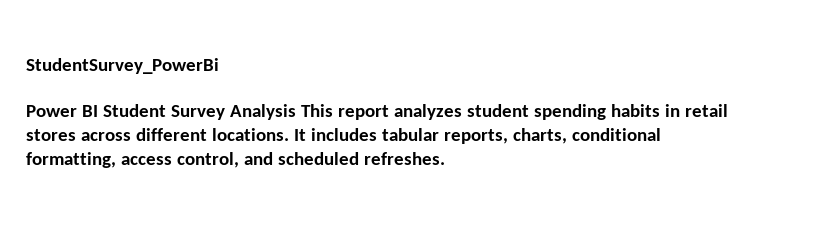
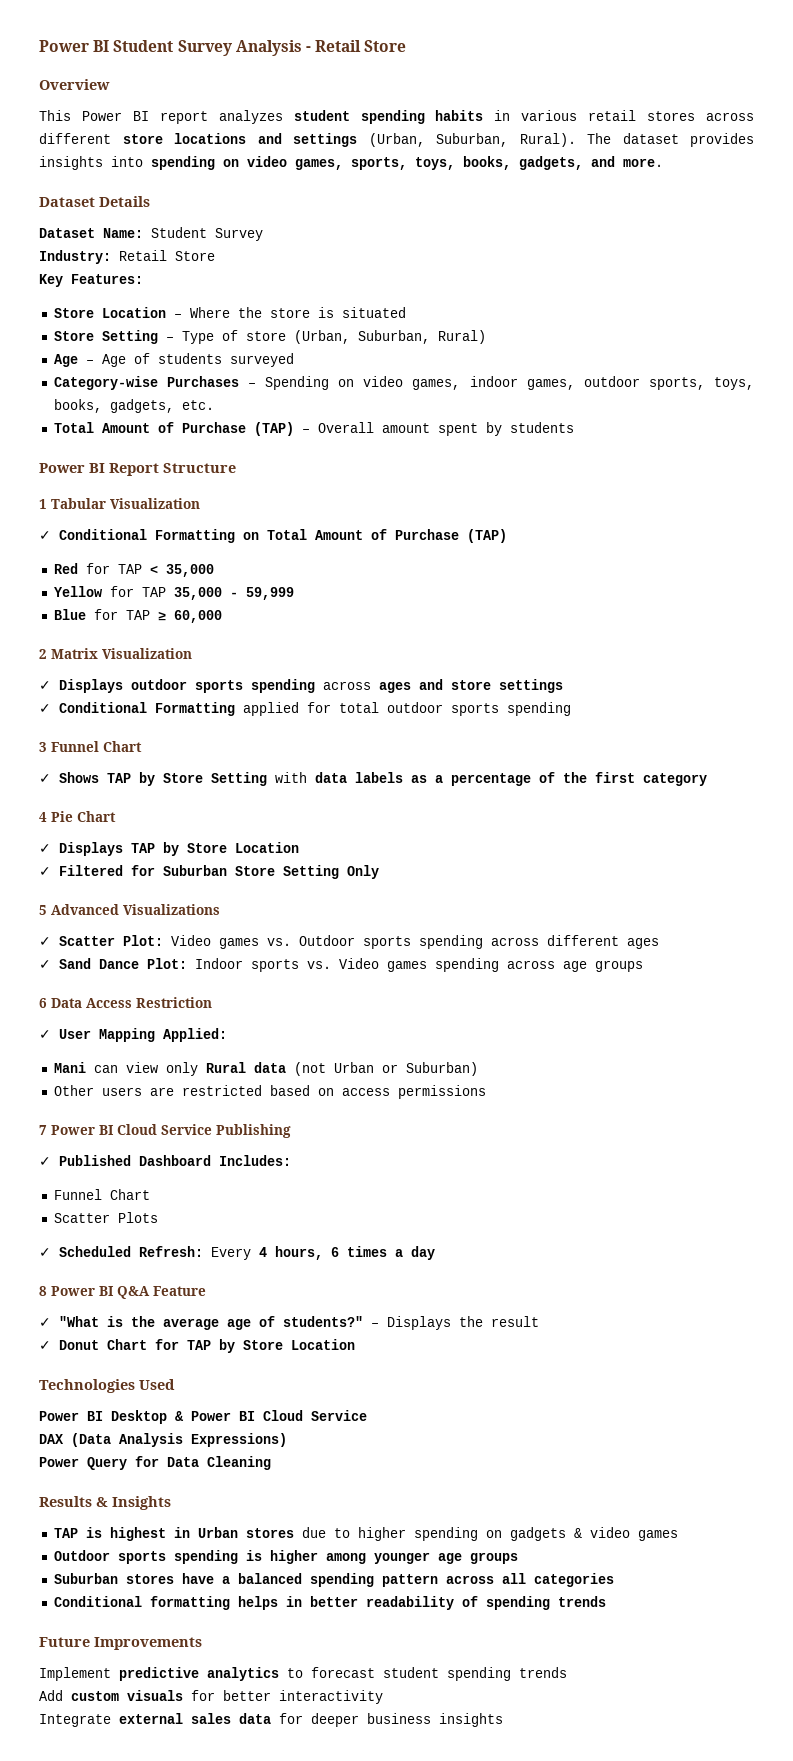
- StudentSurvey_PowerBi
- Power BI Student Survey Analysis This report analyzes student spending habits in retail stores across different locations. It includes tabular reports, charts, conditional formatting, access control, and scheduled refreshes.
+ Power BI Student Survey Analysis - Retail Store
+ Overview
+ This Power BI report analyzes student spending habits in various retail stores across different store locations and settings (Urban, Suburban, Rural). The dataset provides insights into spending on video games, sports, toys, books, gadgets, and more.
+ Dataset Details
+ Dataset Name: Student Survey
+ Industry: Retail Store
+ Key Features:
+ Store Location – Where the store is situated
+ Store Setting – Type of store (Urban, Suburban, Rural)
+ Age – Age of students surveyed
+ Category-wise Purchases – Spending on video games, indoor games, outdoor sports, toys, books, gadgets, etc.
+ Total Amount of Purchase (TAP) – Overall amount spent by students
+ Power BI Report Structure
+ 1 Tabular Visualization
+ ✓ Conditional Formatting on Total Amount of Purchase (TAP)
+ Red for TAP < 35,000
+ Yellow for TAP 35,000 - 59,999
+ Blue for TAP ≥ 60,000
+ 2 Matrix Visualization
+ ✓ Displays outdoor sports spending across ages and store settings
+ ✓ Conditional Formatting applied for total outdoor sports spending
+ 3 Funnel Chart
+ ✓ Shows TAP by Store Setting with data labels as a percentage of the first category
+ 4 Pie Chart
+ ✓ Displays TAP by Store Location
+ ✓ Filtered for Suburban Store Setting Only
+ 5 Advanced Visualizations
+ ✓ Scatter Plot: Video games vs. Outdoor sports spending across different ages
+ ✓ Sand Dance Plot: Indoor sports vs. Video games spending across age groups
+ 6 Data Access Restriction
+ ✓ User Mapping Applied:
+ Mani can view only Rural data (not Urban or Suburban)
+ Other users are restricted based on access permissions
+ 7 Power BI Cloud Service Publishing
+ ✓ Published Dashboard Includes:
+ Funnel Chart
+ Scatter Plots
+ ✓ Scheduled Refresh: Every 4 hours, 6 times a day
+ 8 Power BI Q&A Feature
+ ✓ "What is the average age of students?" – Displays the result
+ ✓ Donut Chart for TAP by Store Location
+ Technologies Used
+ Power BI Desktop & Power BI Cloud Service
+ DAX (Data Analysis Expressions)
+ Power Query for Data Cleaning
+ Results & Insights
+ TAP is highest in Urban stores due to higher spending on gadgets & video games
+ Outdoor sports spending is higher among younger age groups
+ Suburban stores have a balanced spending pattern across all categories
+ Conditional formatting helps in better readability of spending trends
+ Future Improvements
+ Implement predictive analytics to forecast student spending trends
+ Add custom visuals for better interactivity
+ Integrate external sales data for deeper business insights

